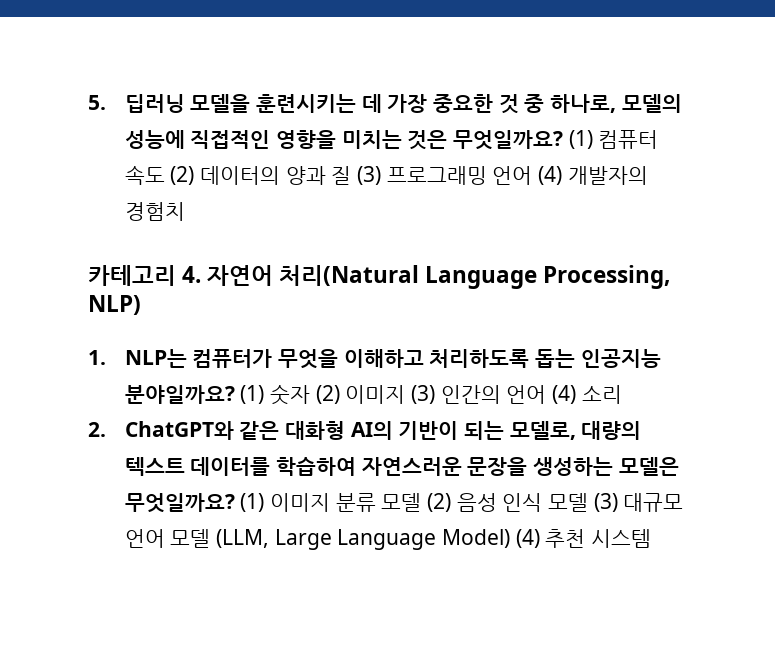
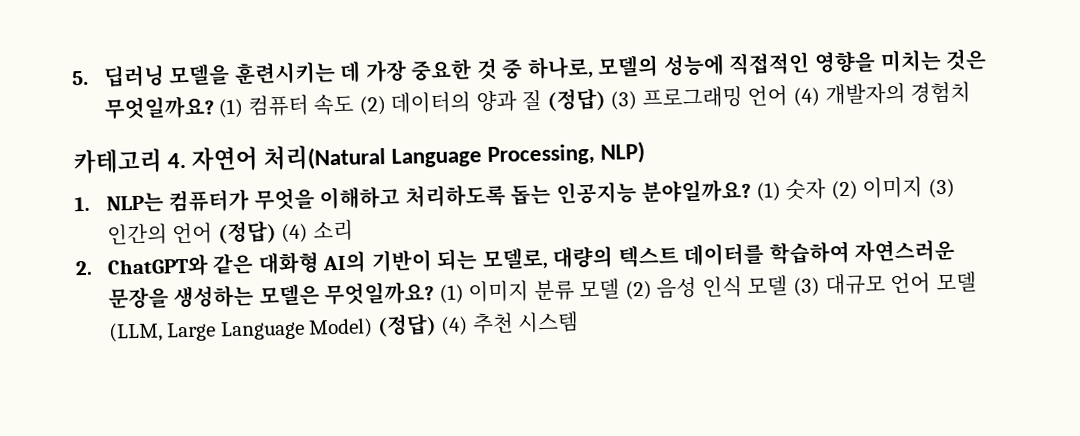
- (1) 컴퓨터 속도 (2) 데이터의 양과 질 (3) 프로그래밍 언어 (4) 개발자의 경험치
+ (1) 컴퓨터 속도 (2) 데이터의 양과 질 (정답) (3) 프로그래밍 언어 (4) 개발자의 경험치
- (1) 숫자 (2) 이미지 (3) 인간의 언어 (4) 소리
+ (1) 숫자 (2) 이미지 (3) 인간의 언어 (정답) (4) 소리
- (1) 이미지 분류 모델 (2) 음성 인식 모델 (3) 대규모 언어 모델 (LLM, Large Language Model) (4) 추천 시스템
+ (1) 이미지 분류 모델 (2) 음성 인식 모델 (3) 대규모 언어 모델 (LLM, Large Language Model) (정답) (4) 추천 시스템

